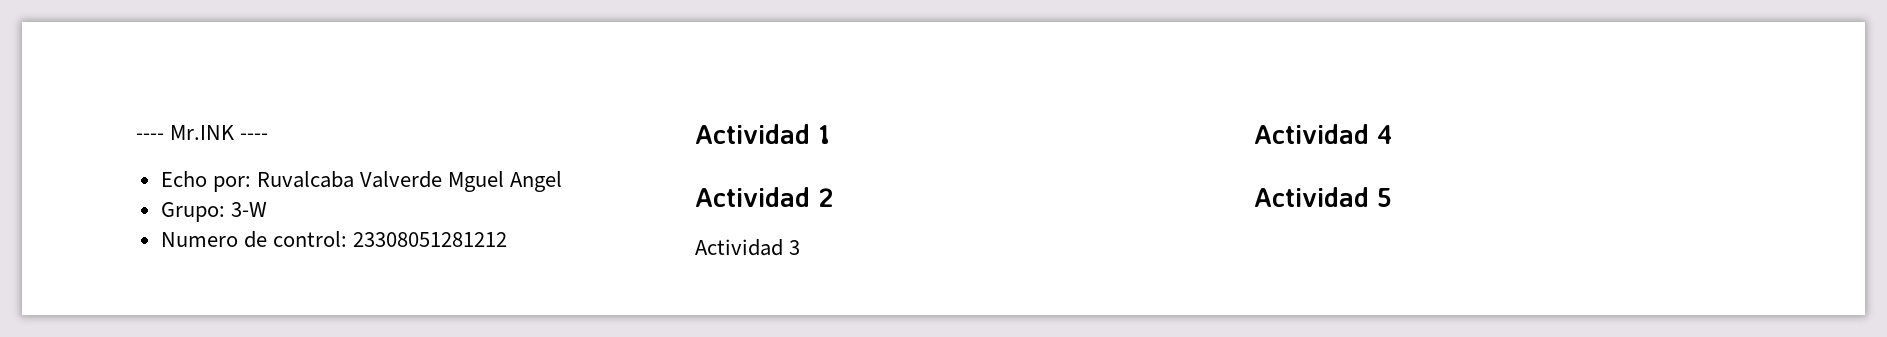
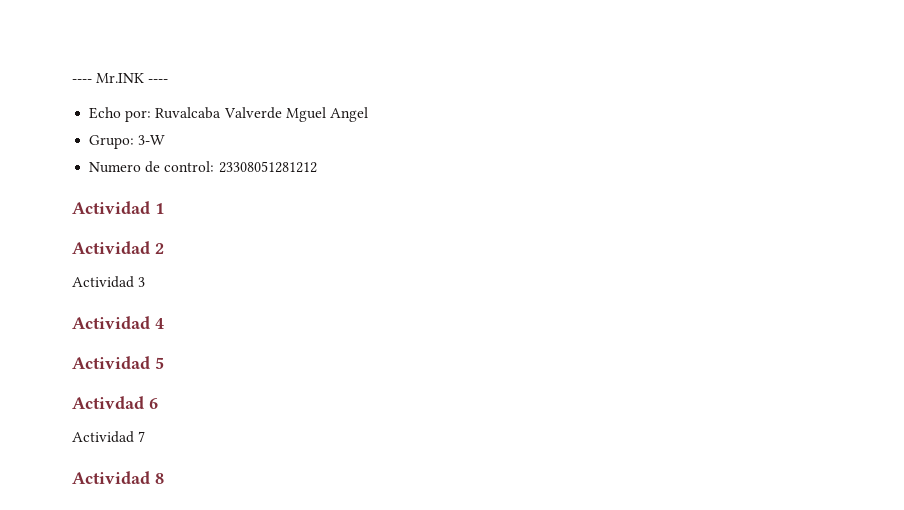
+ Activdad 6
+ Actividad 7
+ Actividad 8

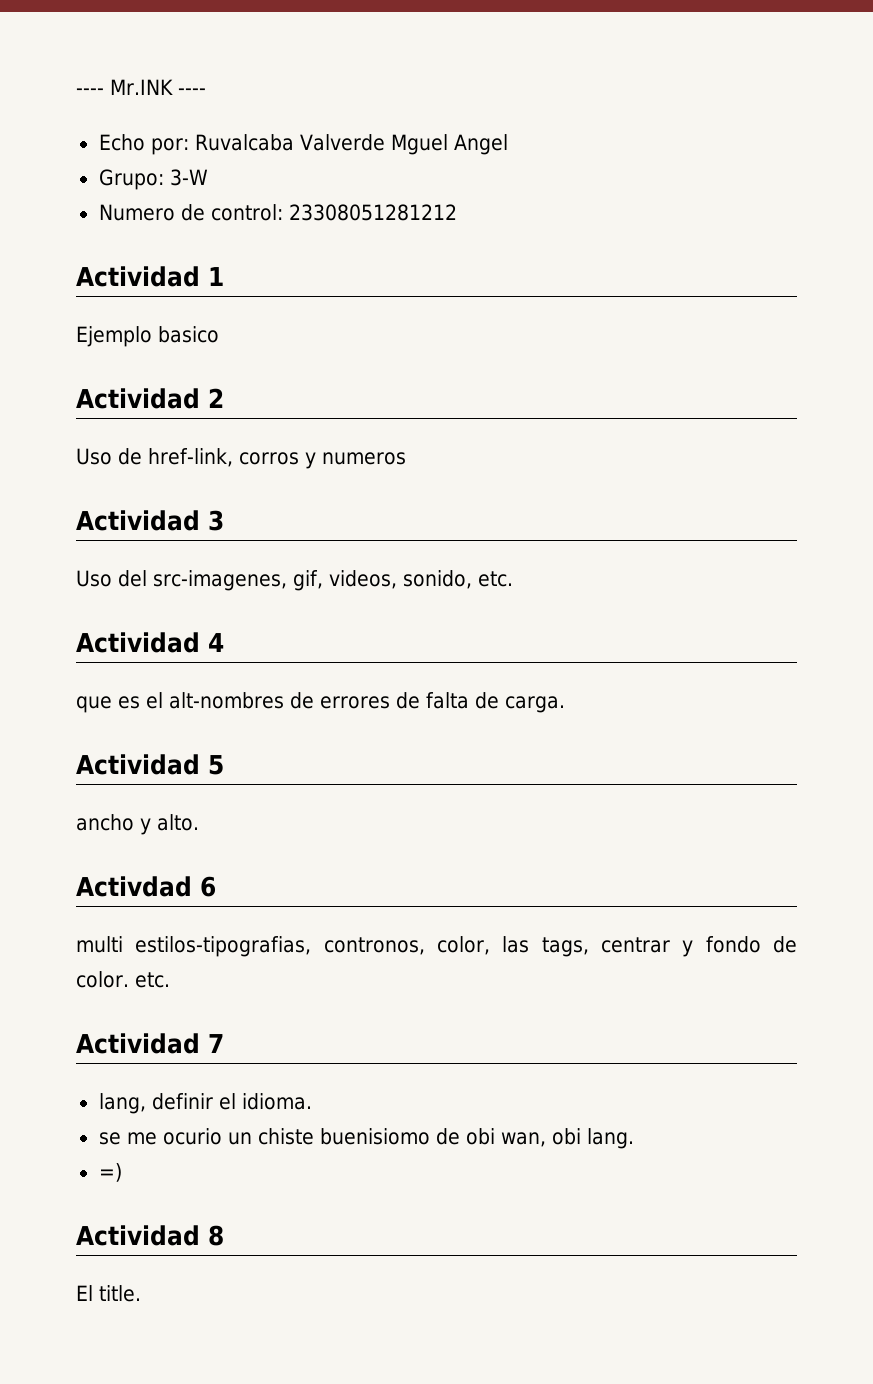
+ Ejemplo basico
+ Uso de href-link, corros y numeros
  Actividad 3
+ Uso del src-imagenes, gif, videos, sonido, etc.
  Actividad 4
+ que es el alt-nombres de errores de falta de carga.
+ ancho y alto.
+ multi estilos-tipografias, contronos, color, las tags, centrar y fondo de color. etc.
  Actividad 7
+ lang, definir el idioma.
+ se me ocurio un chiste buenisiomo de obi wan, obi lang.
+ =)
+ El title.

